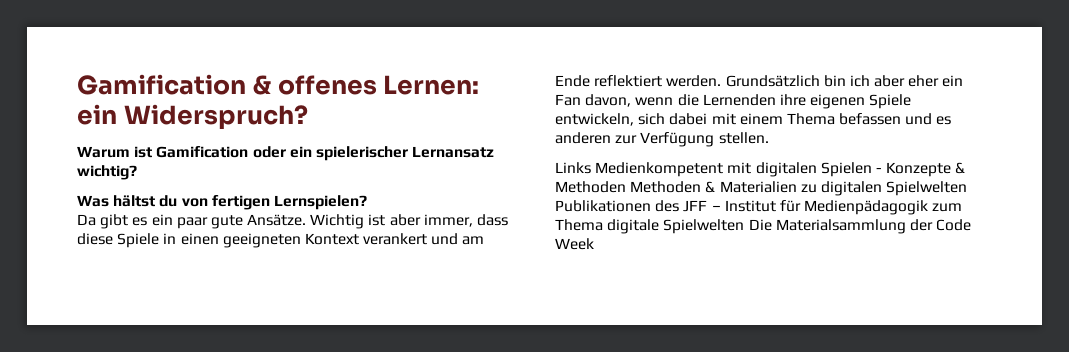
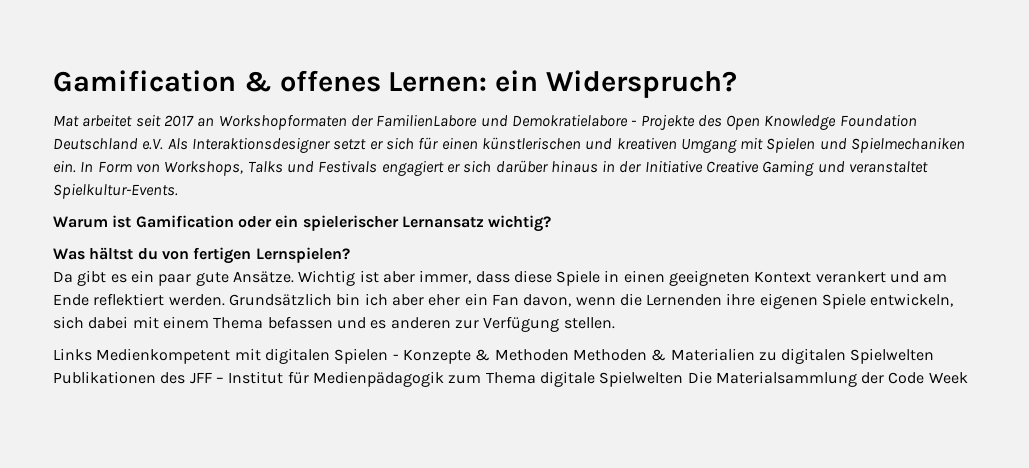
+ Mat arbeitet seit 2017 an Workshopformaten der FamilienLabore und Demokratielabore - Projekte des Open Knowledge Foundation Deutschland e.V. Als Interaktionsdesigner setzt er sich für einen künstlerischen und kreativen Umgang mit Spielen und Spielmechaniken ein. In Form von Workshops, Talks und Festivals engagiert er sich darüber hinaus in der Initiative Creative Gaming und veranstaltet Spielkultur-Events.

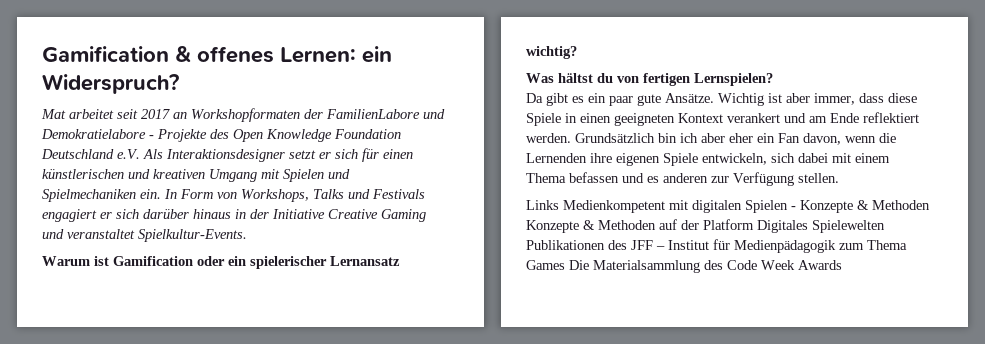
- Links Medienkompetent mit digitalen Spielen - Konzepte & Methoden Methoden & Materialien zu digitalen Spielwelten Publikationen des JFF – Institut für Medienpädagogik zum Thema digitale Spielwelten Die Materialsammlung der Code Week
+ Links Medienkompetent mit digitalen Spielen - Konzepte & Methoden Konzepte & Methoden auf der Platform Digitales Spielewelten Publikationen des JFF – Institut für Medienpädagogik zum Thema Games Die Materialsammlung des Code Week Awards

